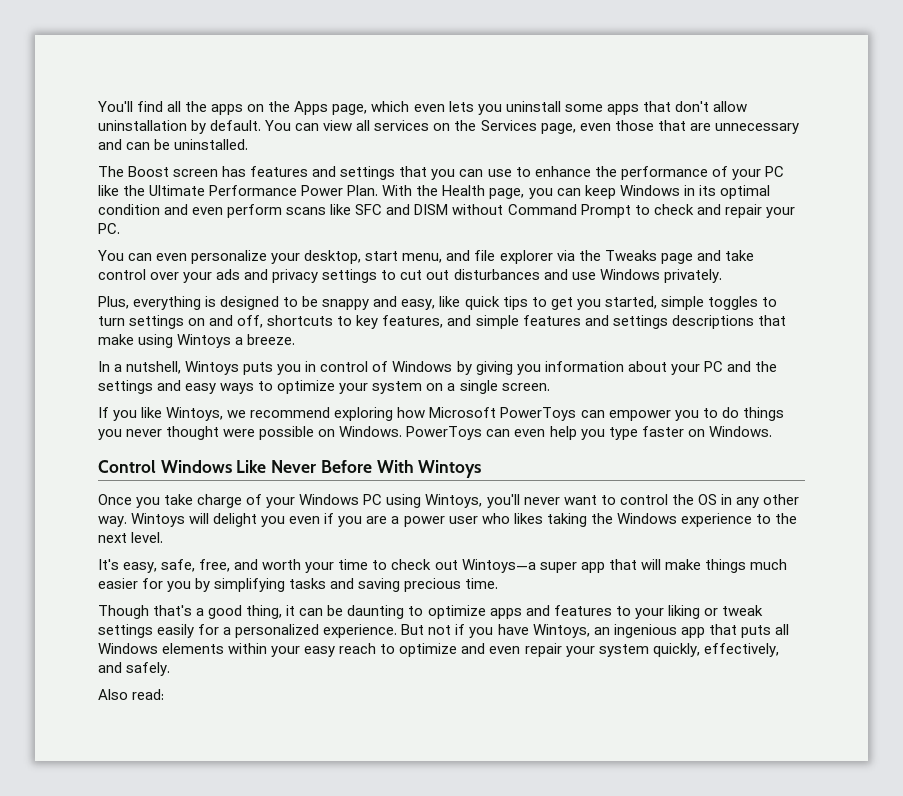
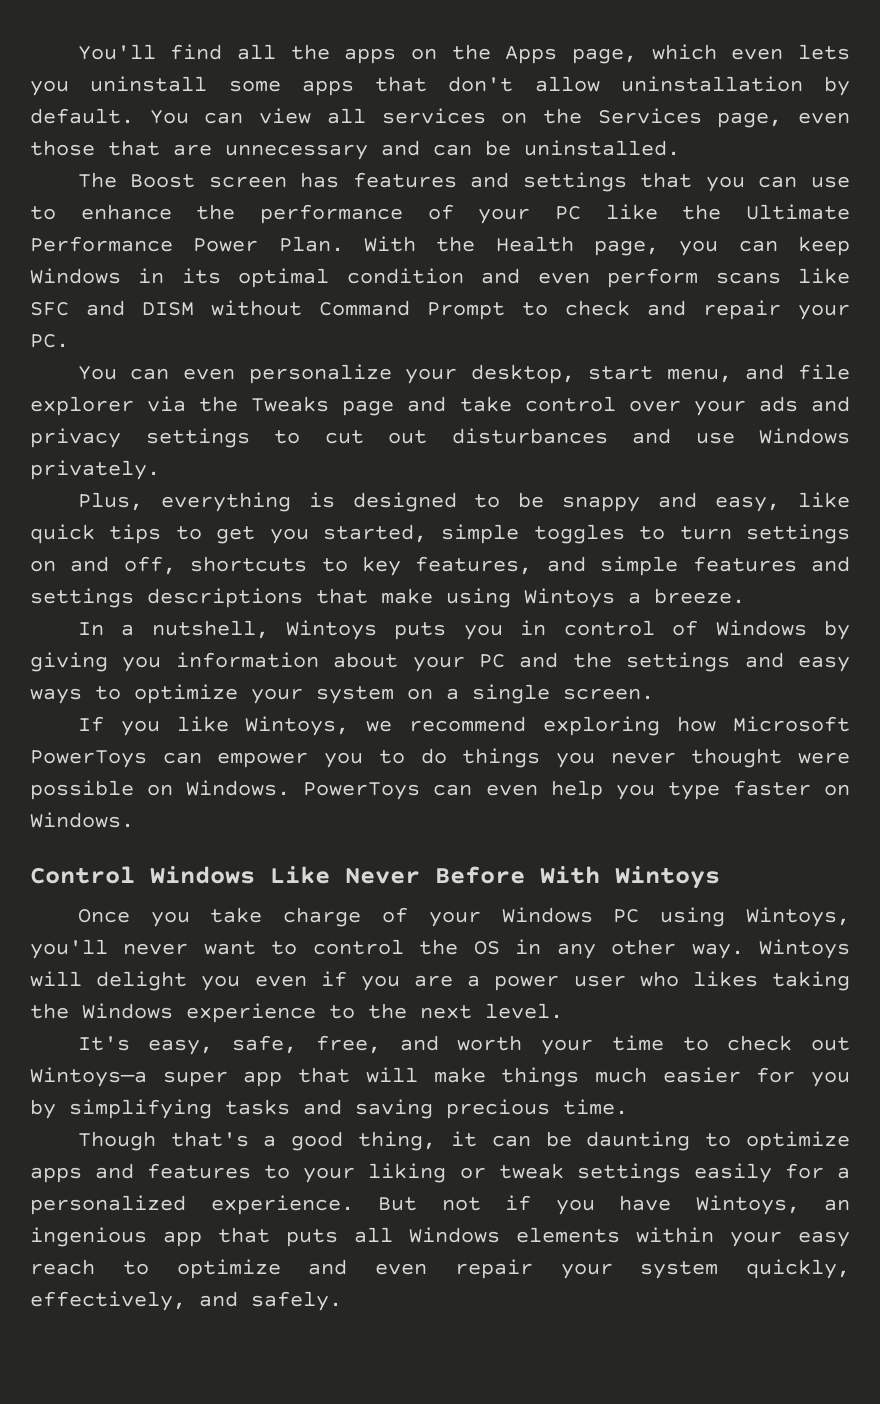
- Also read:

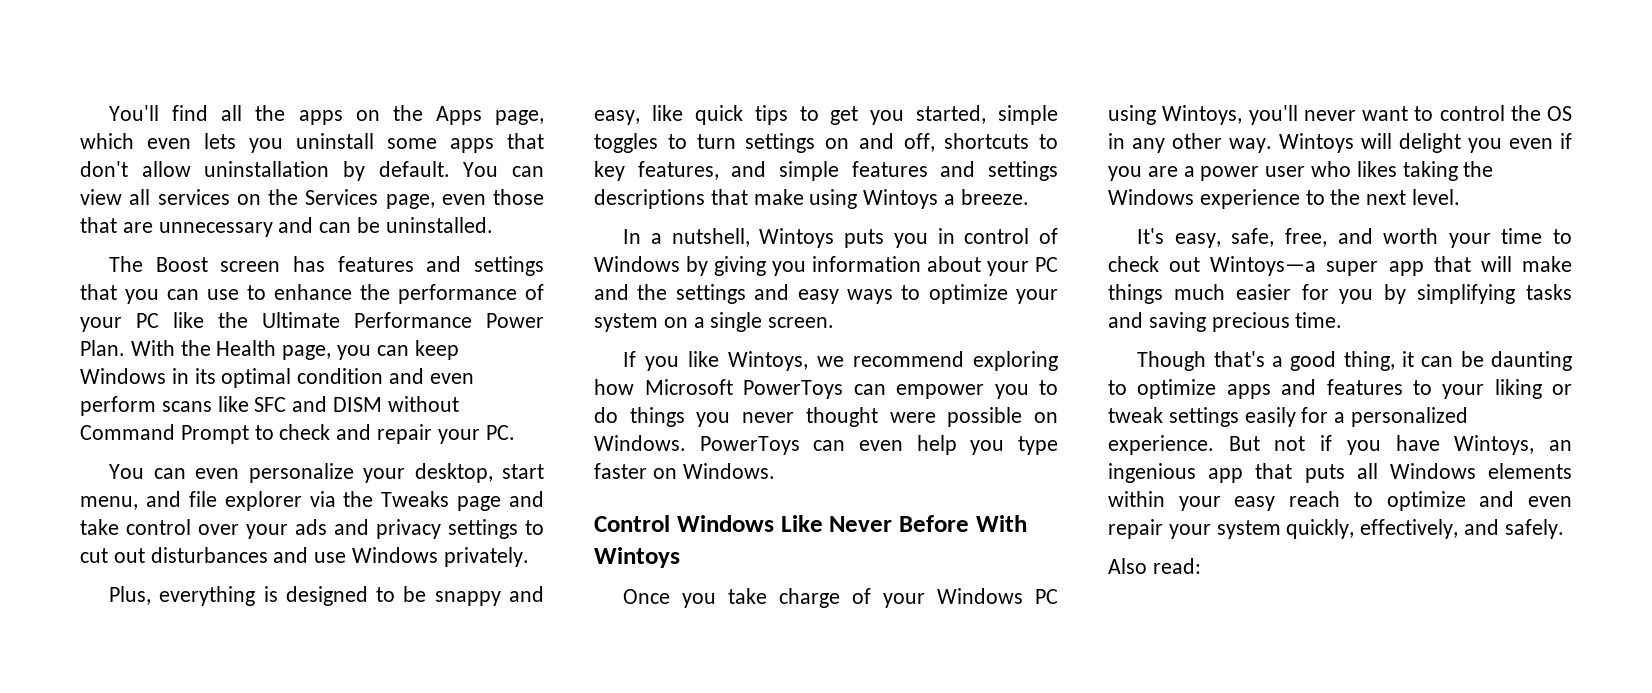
+ Also read:

